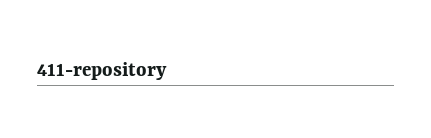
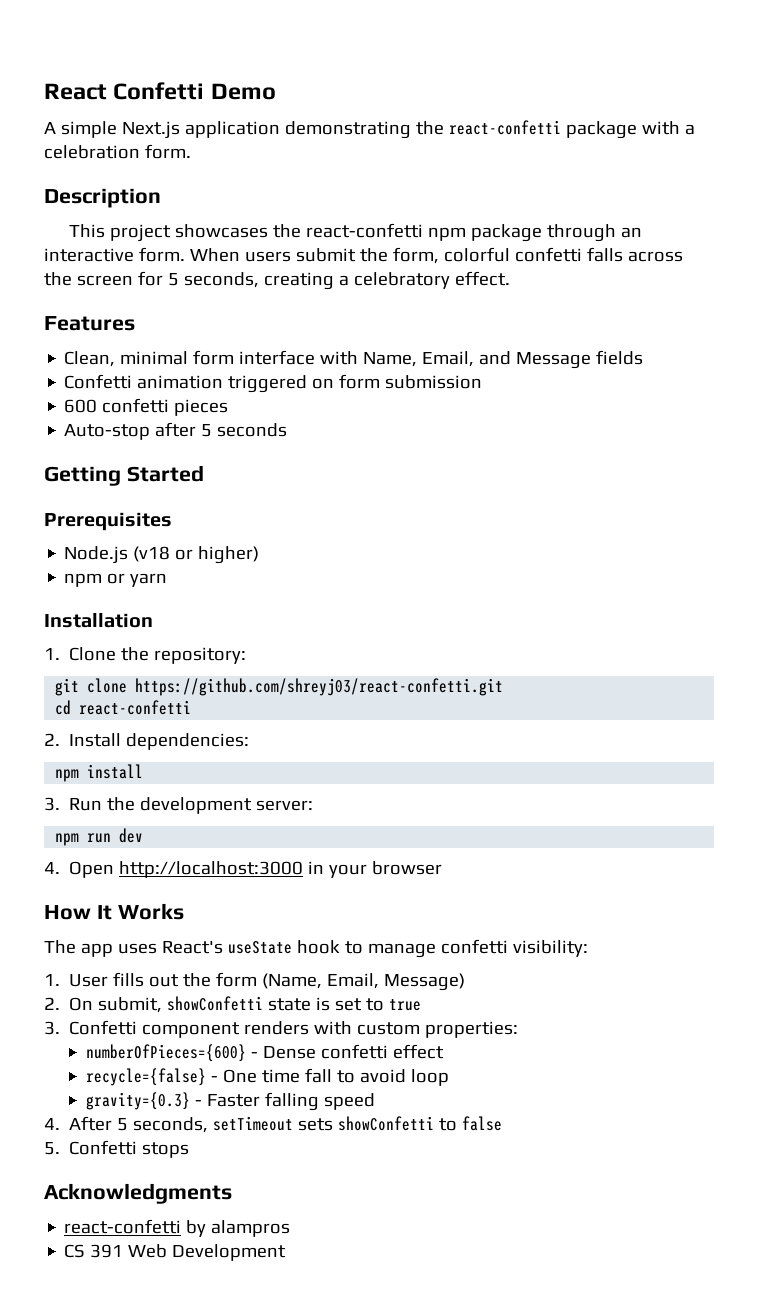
- 411-repository
+ React Confetti Demo
+ A simple Next.js application demonstrating the react-confetti package with a celebration form.
+ Description
+ This project showcases the react-confetti npm package through an interactive form. When users submit the form, colorful confetti falls across the screen for 5 seconds, creating a celebratory effect.
+ Features
+ Clean, minimal form interface with Name, Email, and Message fields
+ Confetti animation triggered on form submission
+ 600 confetti pieces
+ Auto-stop after 5 seconds
+ Getting Started
+ Prerequisites
+ Node.js (v18 or higher)
+ npm or yarn
+ Installation
+ 1. Clone the repository:
+ git clone https://github.com/shreyj03/react-confetti.git
+ cd react-confetti
+ 2. Install dependencies:
+ npm install
+ 3. Run the development server:
+ npm run dev
+ 4. Open http://localhost:3000 in your browser
+ How It Works
+ The app uses React's useState hook to manage confetti visibility:
+ 1. User fills out the form (Name, Email, Message)
+ 2. On submit, showConfetti state is set to true
+ 3. Confetti component renders with custom properties:
+ numberOfPieces={600} - Dense confetti effect
+ recycle={false} - One time fall to avoid loop
+ gravity={0.3} - Faster falling speed
+ 4. After 5 seconds, setTimeout sets showConfetti to false
+ 5. Confetti stops
+ Acknowledgments
+ react-confetti by alampros
+ CS 391 Web Development

